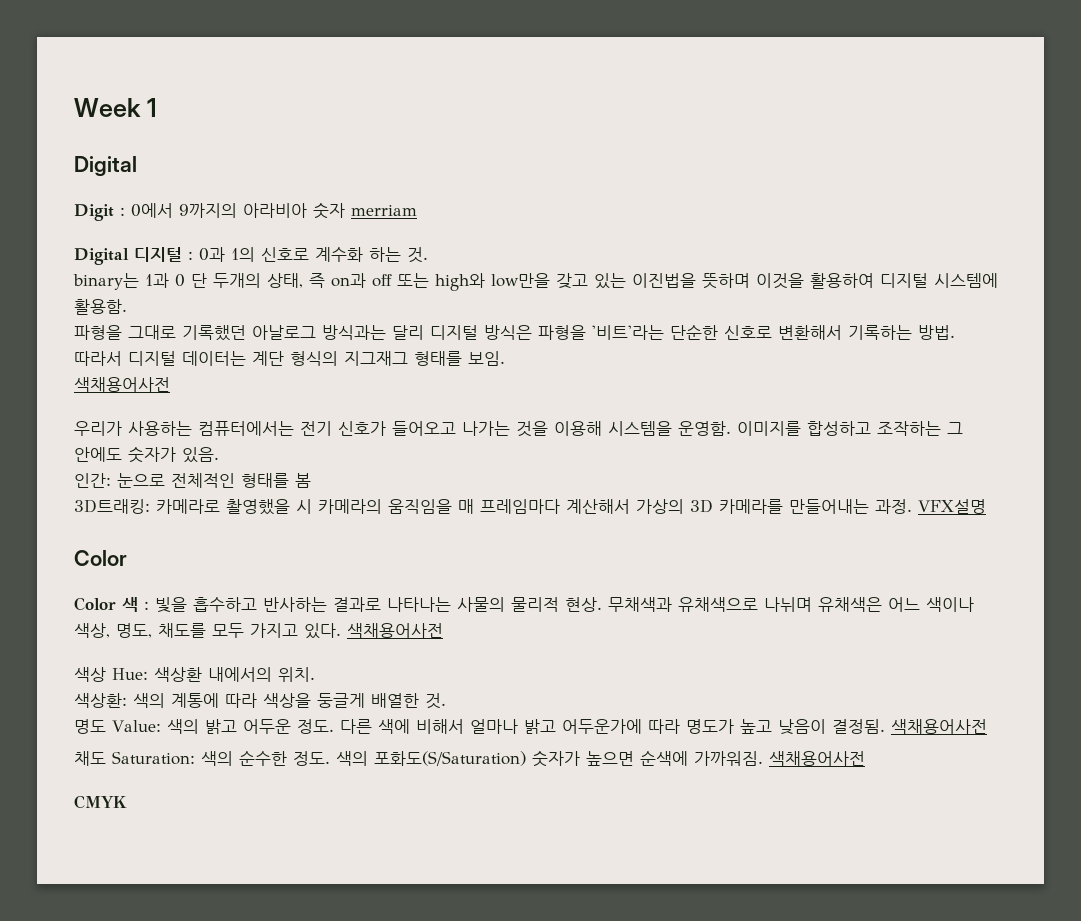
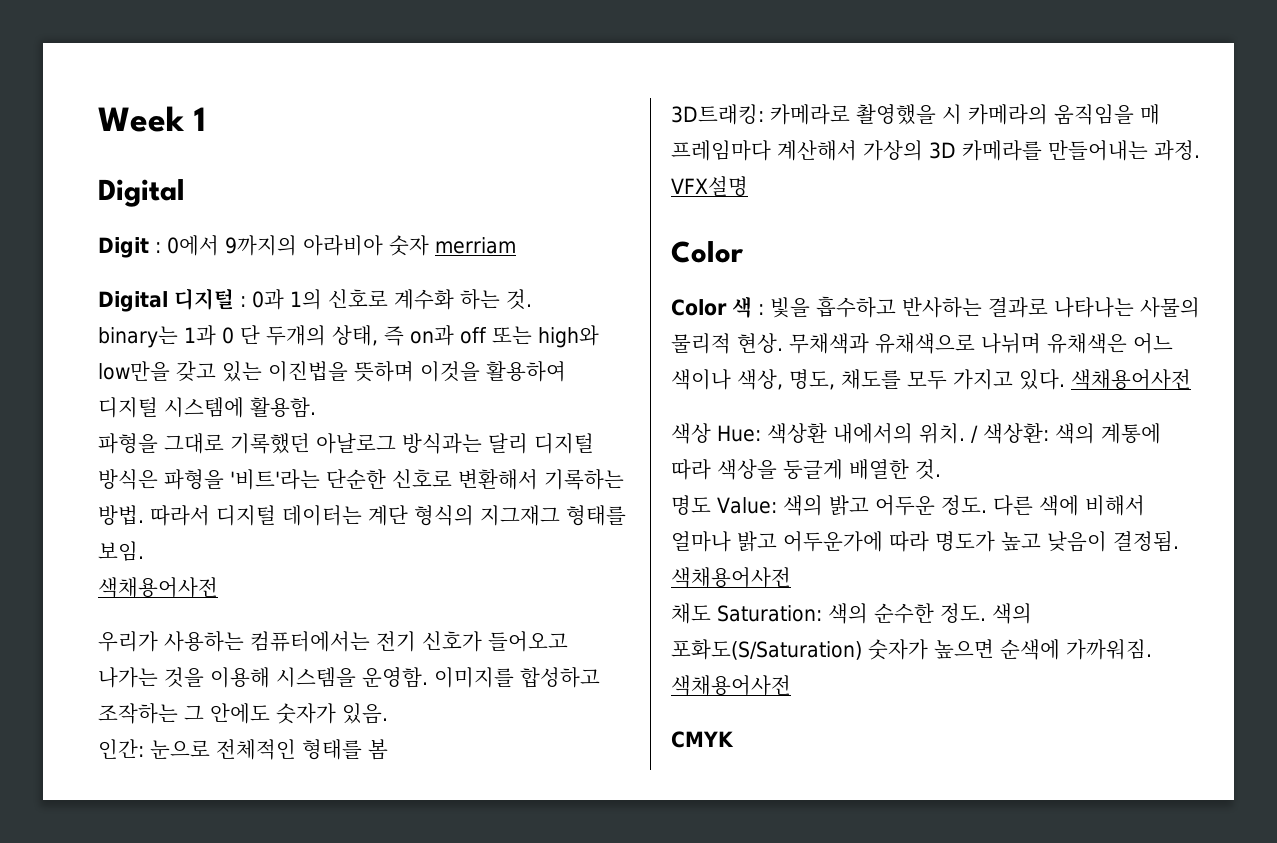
- 색상 Hue: 색상환 내에서의 위치.
- 색상환: 색의 계통에 따라 색상을 둥글게 배열한 것.
+ 색상 Hue: 색상환 내에서의 위치. / 색상환: 색의 계통에 따라 색상을 둥글게 배열한 것.

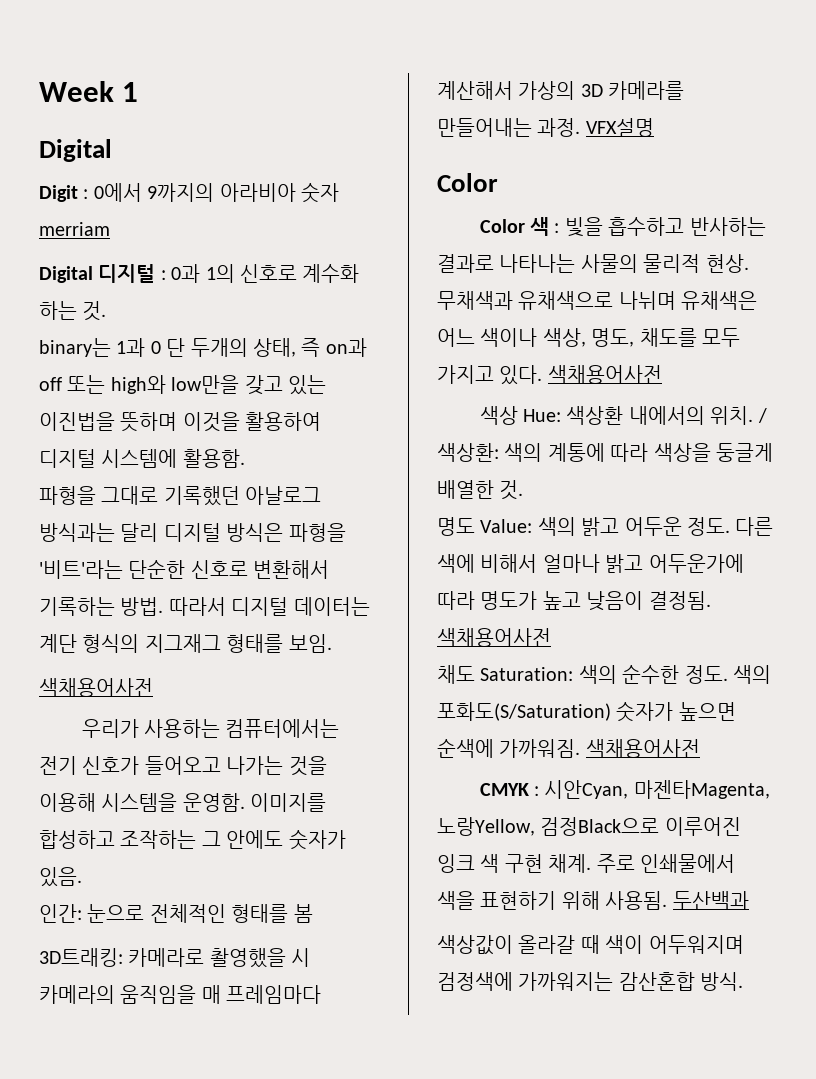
- CMYK
+ CMYK : 시안Cyan, 마젠타Magenta, 노랑Yellow, 검정Black으로 이루어진 잉크 색 구현 채계. 주로 인쇄물에서 색을 표현하기 위해 사용됨. 두산백과
+ 색상값이 올라갈 때 색이 어두워지며 검정색에 가까워지는 감산혼합 방식.

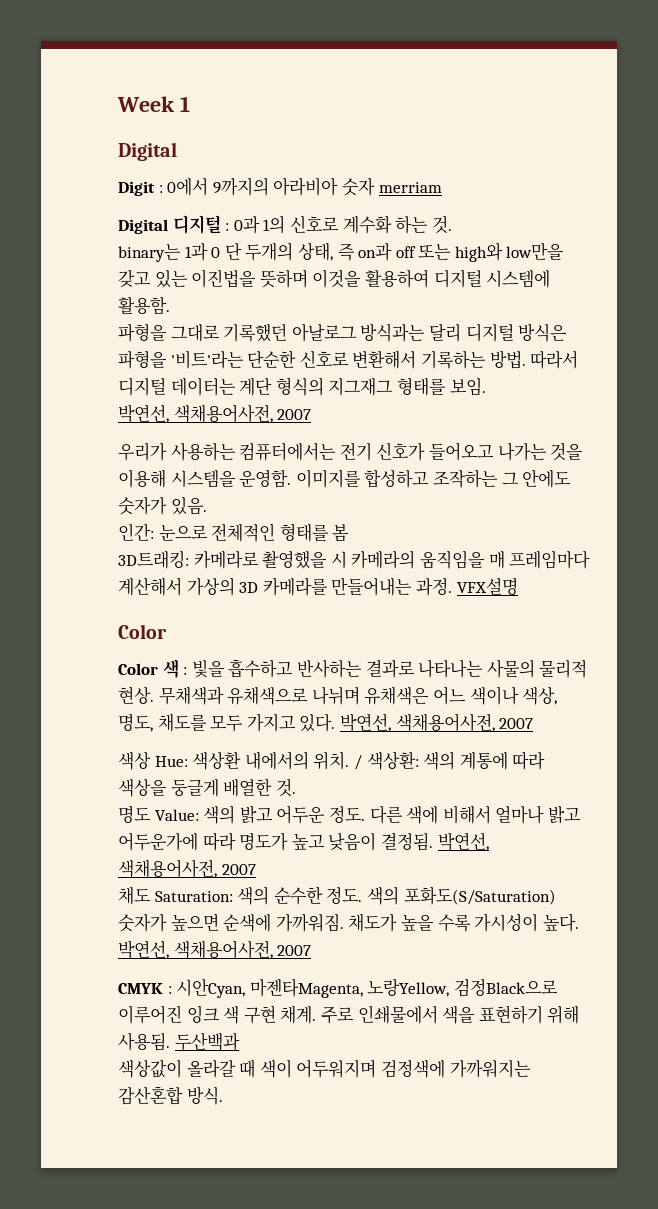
  따라서 디지털 데이터는 계단 형식의 지그재그 형태를 보임.
- 색채용어사전
+ 박연선, 색채용어사전, 2007
- 무채색과 유채색으로 나뉘며 유채색은 어느 색이나 색상, 명도, 채도를 모두 가지고 있다. 색채용어사전
+ 무채색과 유채색으로 나뉘며 유채색은 어느 색이나 색상, 명도, 채도를 모두 가지고 있다. 박연선, 색채용어사전, 2007
- 다른 색에 비해서 얼마나 밝고 어두운가에 따라 명도가 높고 낮음이 결정됨. 색채용어사전
+ 다른 색에 비해서 얼마나 밝고 어두운가에 따라 명도가 높고 낮음이 결정됨. 박연선, 색채용어사전, 2007
- 색의 포화도(S/Saturation) 숫자가 높으면 순색에 가까워짐. 색채용어사전
+ 색의 포화도(S/Saturation) 숫자가 높으면 순색에 가까워짐. 채도가 높을 수록 가시성이 높다. 박연선, 색채용어사전, 2007

